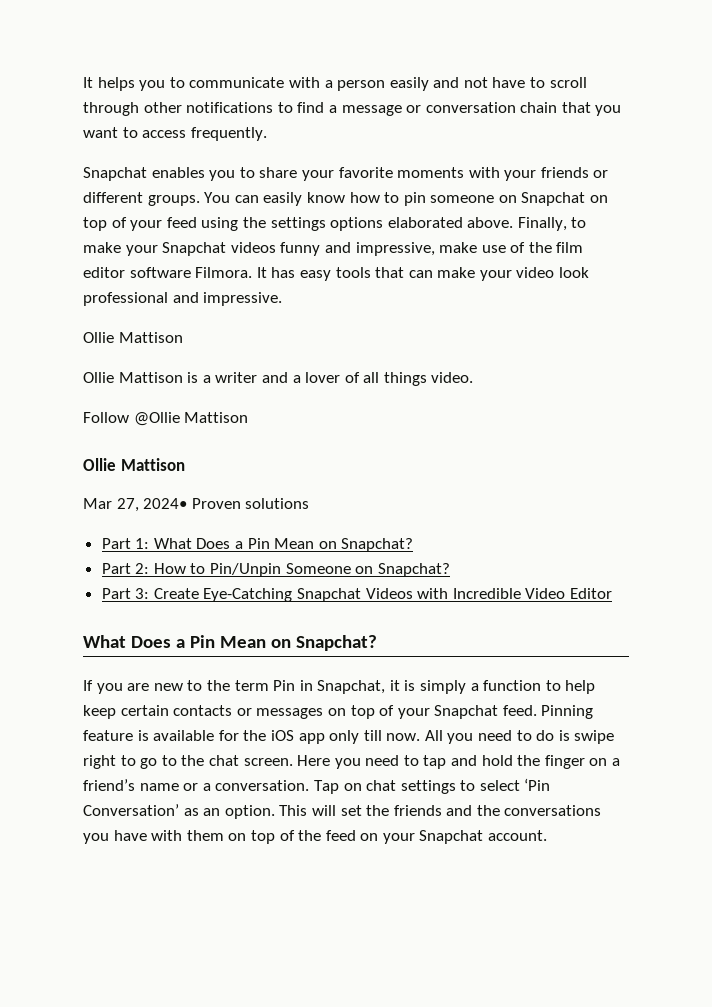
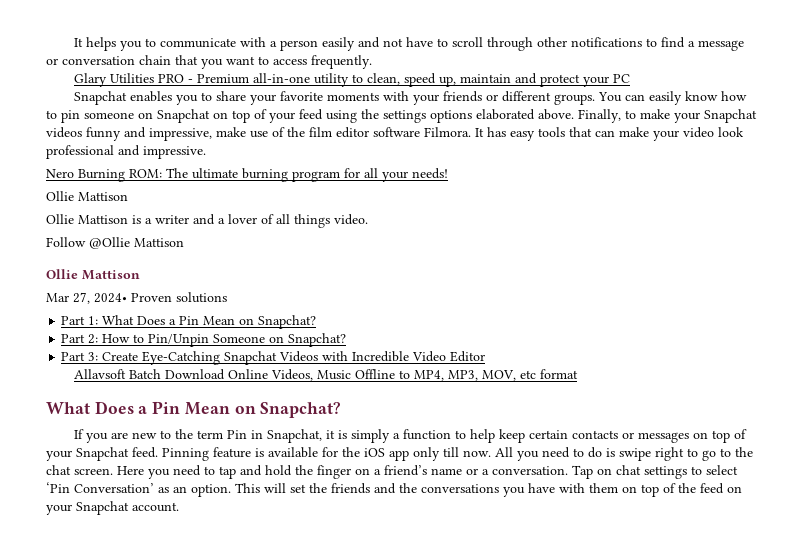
+ Glary Utilities PRO - Premium all-in-one utility to clean, speed up, maintain and protect your PC
+ Nero Burning ROM: The ultimate burning program for all your needs!
+ Allavsoft Batch Download Online Videos, Music Offline to MP4, MP3, MOV, etc format

